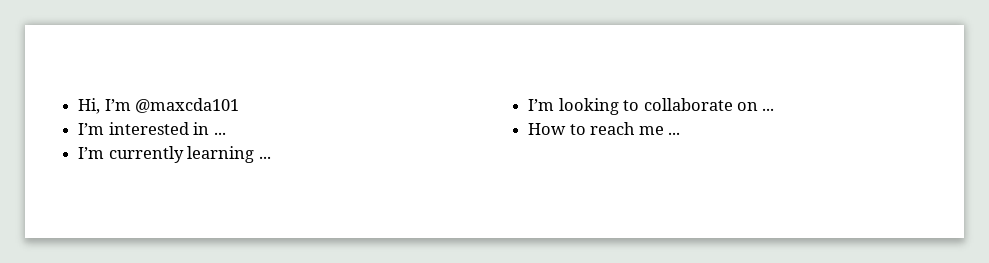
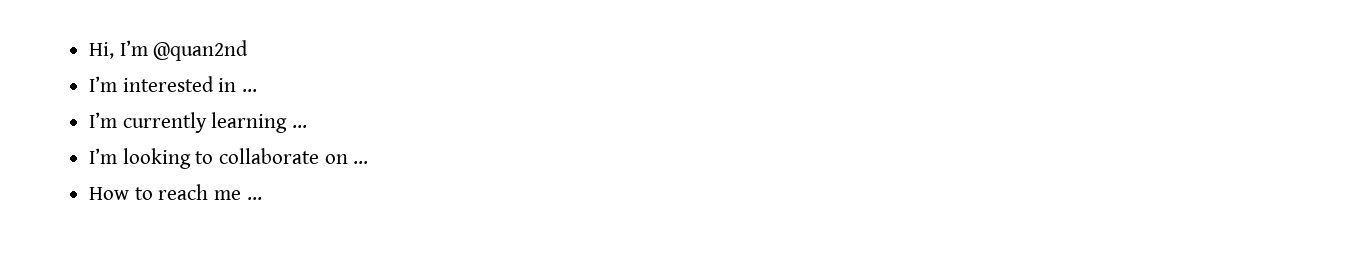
- Hi, I’m @maxcda101
+ Hi, I’m @quan2nd

